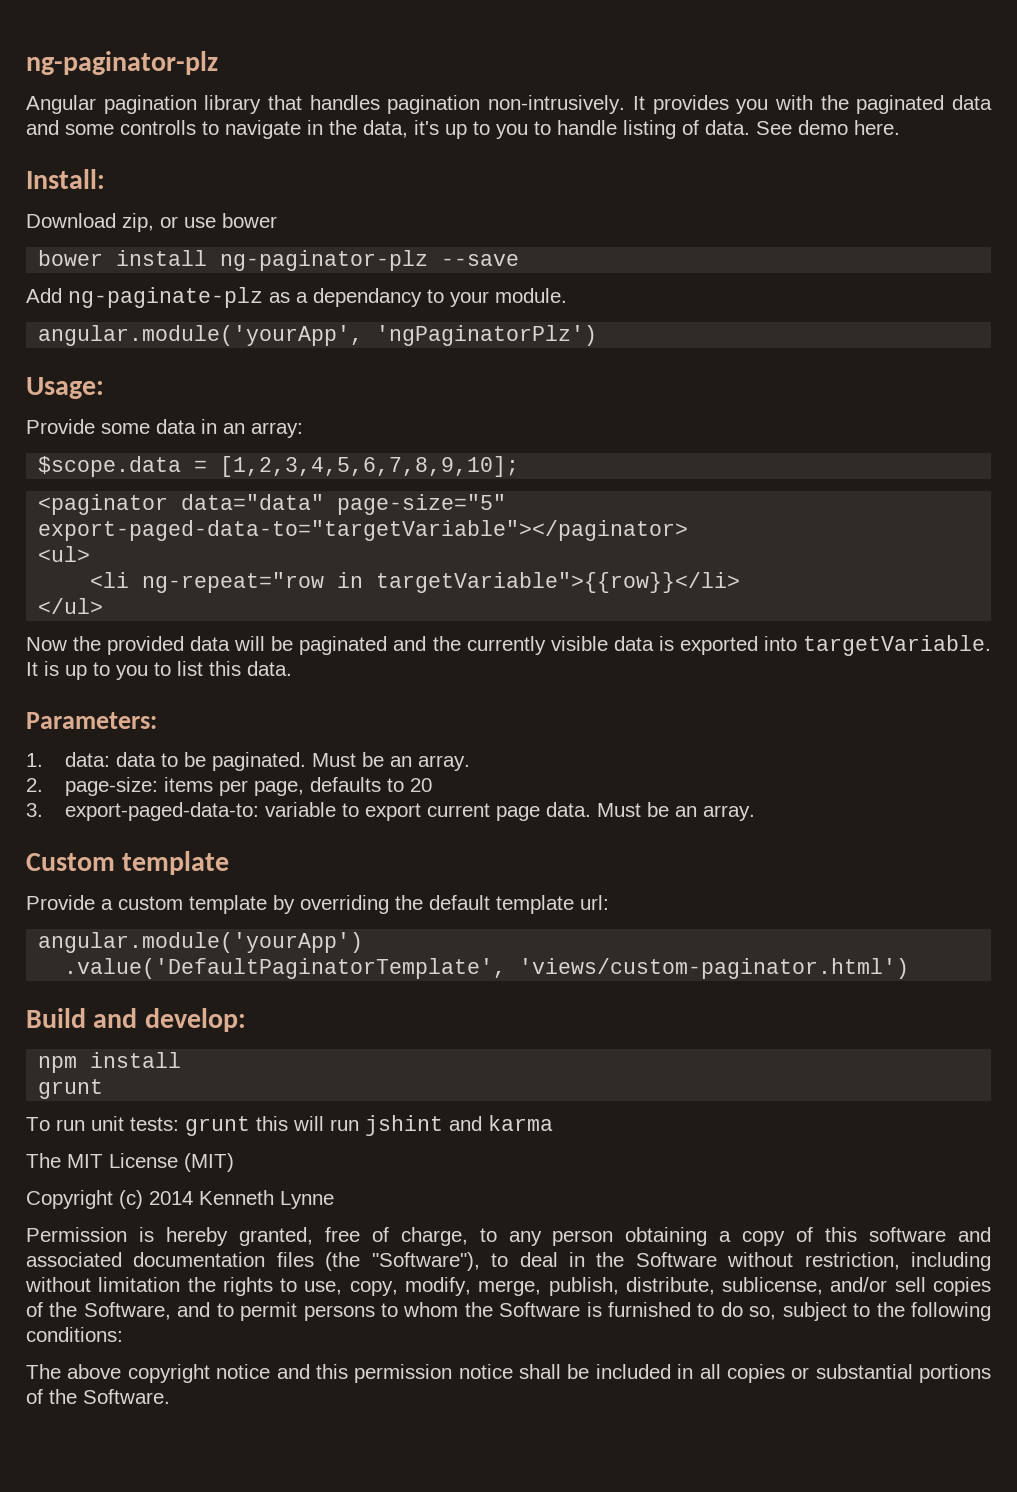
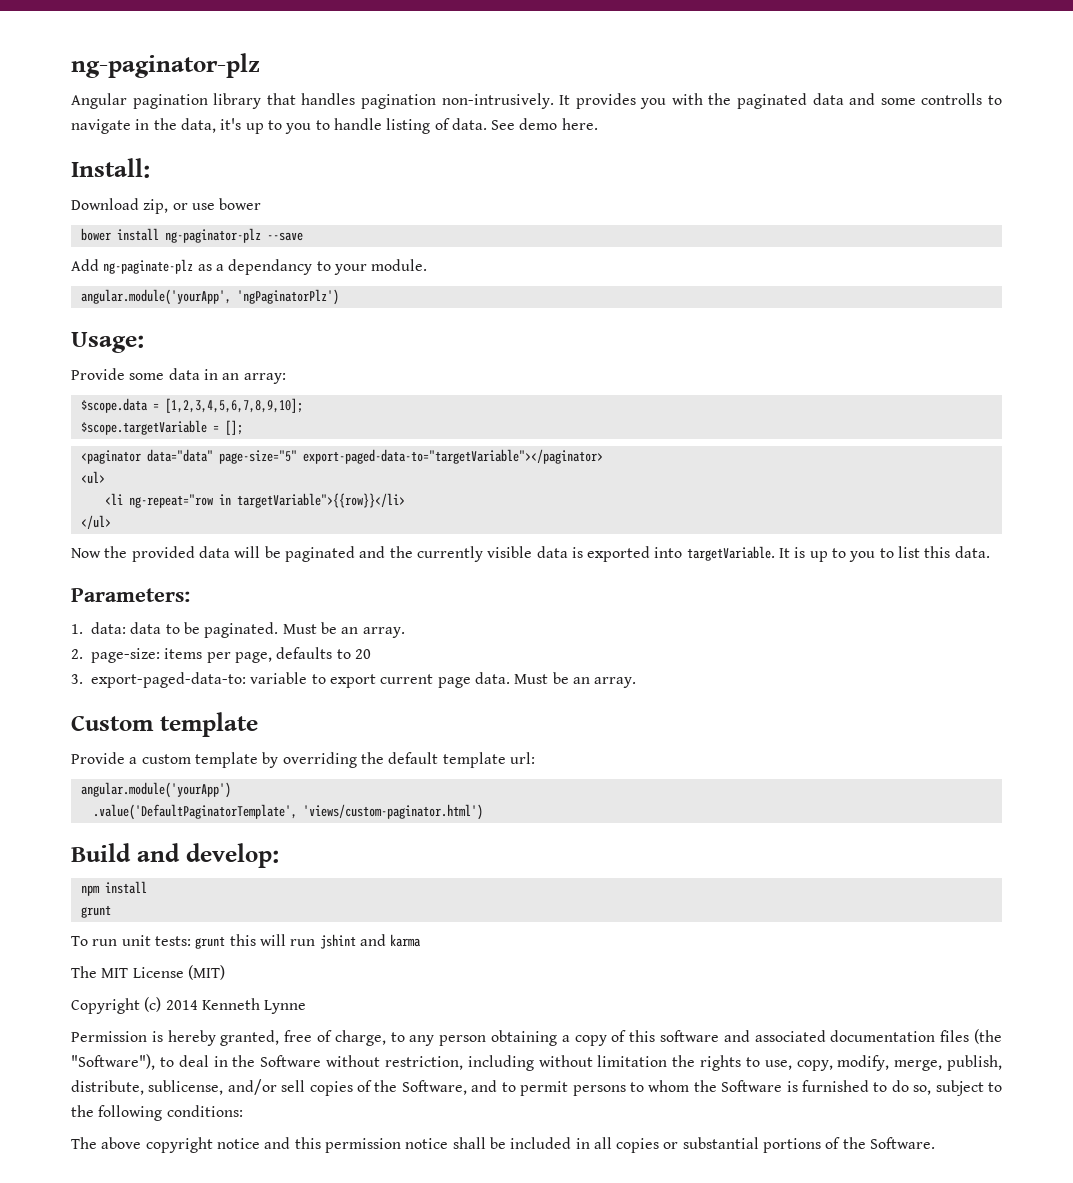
+ $scope.targetVariable = [];

